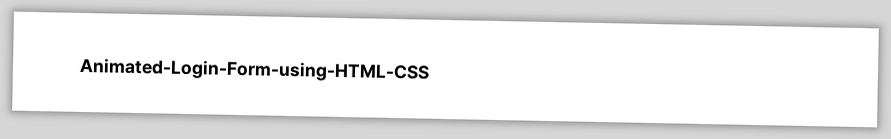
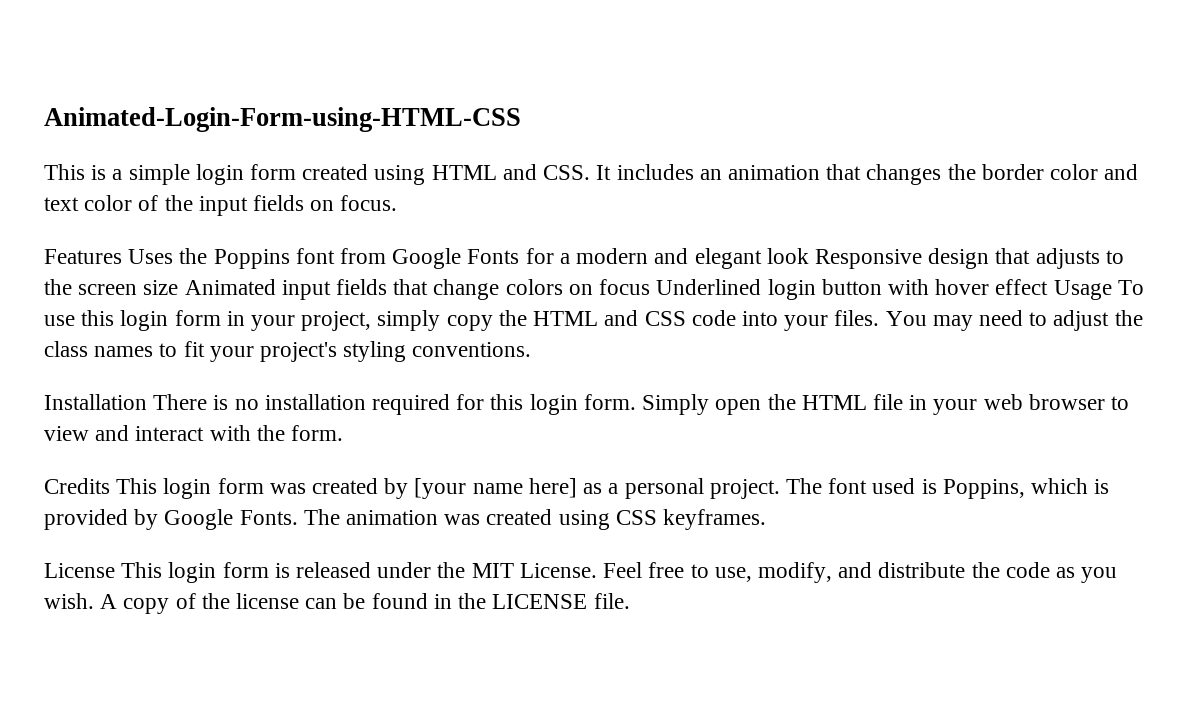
+ This is a simple login form created using HTML and CSS. It includes an animation that changes the border color and text color of the input fields on focus.
+ Features Uses the Poppins font from Google Fonts for a modern and elegant look Responsive design that adjusts to the screen size Animated input fields that change colors on focus Underlined login button with hover effect Usage To use this login form in your project, simply copy the HTML and CSS code into your files. You may need to adjust the class names to fit your project's styling conventions.
+ Installation There is no installation required for this login form. Simply open the HTML file in your web browser to view and interact with the form.
+ Credits This login form was created by [your name here] as a personal project. The font used is Poppins, which is provided by Google Fonts. The animation was created using CSS keyframes.
+ License This login form is released under the MIT License. Feel free to use, modify, and distribute the code as you wish. A copy of the license can be found in the LICENSE file.

